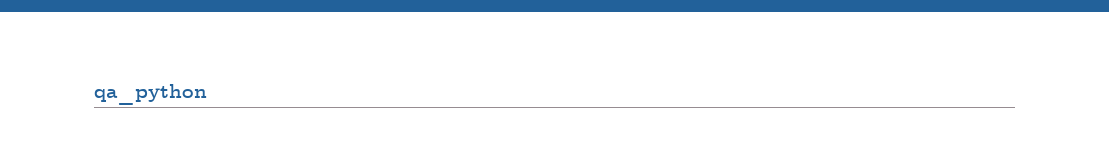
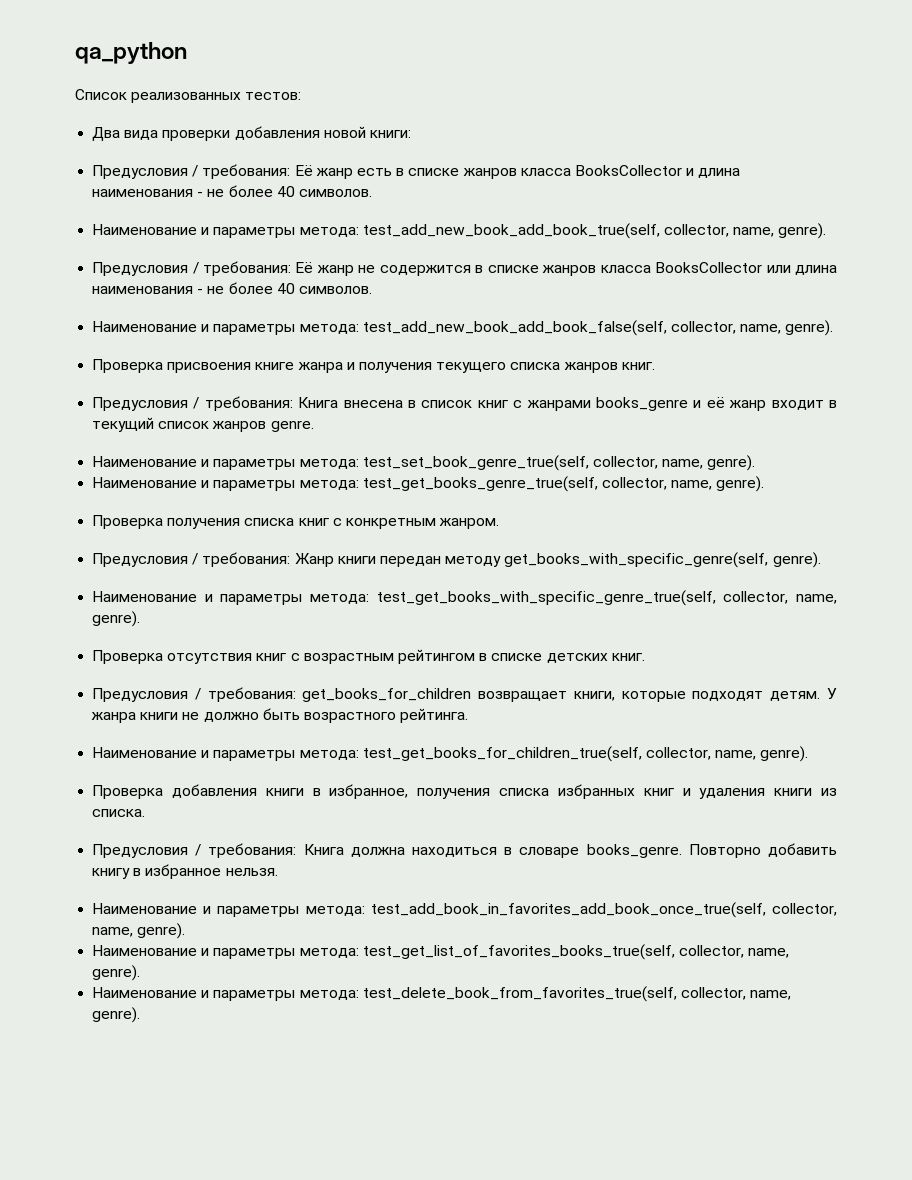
+ Список реализованных тестов:
+ Два вида проверки добавления новой книги:
+ Предусловия / требования: Её жанр есть в списке жанров класса BooksCollector и длина наименования - не более 40 символов.
+ Наименование и параметры метода: test_add_new_book_add_book_true(self, collector, name, genre).
+ Предусловия / требования: Её жанр не содержится в списке жанров класса BooksCollector или длина наименования - не более 40 символов.
+ Наименование и параметры метода: test_add_new_book_add_book_false(self, collector, name, genre).
+ Проверка присвоения книге жанра и получения текущего списка жанров книг.
+ Предусловия / требования: Книга внесена в список книг с жанрами books_genre и её жанр входит в текущий список жанров genre.
+ Наименование и параметры метода: test_set_book_genre_true(self, collector, name, genre).
+ Наименование и параметры метода: test_get_books_genre_true(self, collector, name, genre).
+ Проверка получения списка книг с конкретным жанром.
+ Предусловия / требования: Жанр книги передан методу get_books_with_specific_genre(self, genre).
+ Наименование и параметры метода: test_get_books_with_specific_genre_true(self, collector, name, genre).
+ Проверка отсутствия книг с возрастным рейтингом в списке детских книг.
+ Предусловия / требования: get_books_for_children возвращает книги, которые подходят детям. У жанра книги не должно быть возрастного рейтинга.
+ Наименование и параметры метода: test_get_books_for_children_true(self, collector, name, genre).
+ Проверка добавления книги в избранное, получения списка избранных книг и удаления книги из списка.
+ Предусловия / требования: Книга должна находиться в словаре books_genre. Повторно добавить книгу в избранное нельзя.
+ Наименование и параметры метода: test_add_book_in_favorites_add_book_once_true(self, collector, name, genre).
+ Наименование и параметры метода: test_get_list_of_favorites_books_true(self, collector, name, genre).
+ Наименование и параметры метода: test_delete_book_from_favorites_true(self, collector, name, genre).

